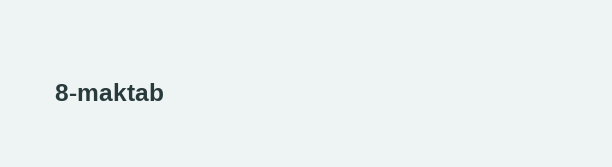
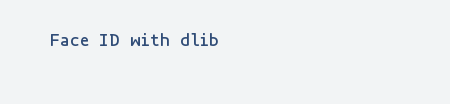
- 8-maktab
+ Face ID with dlib

